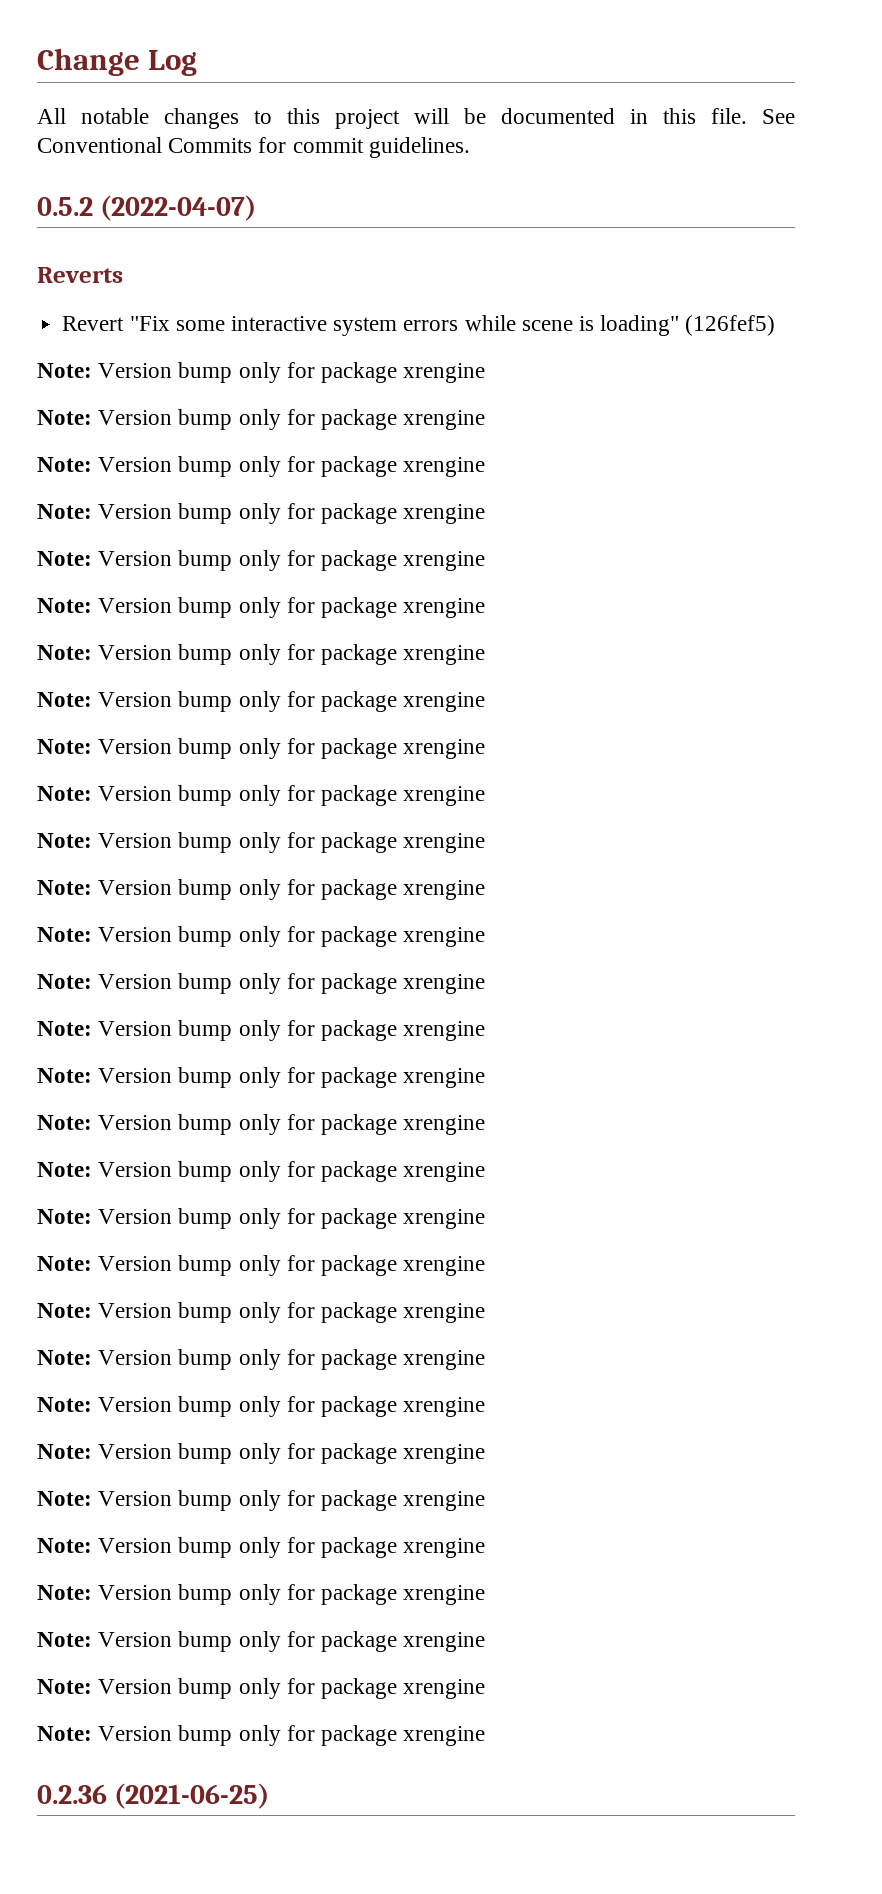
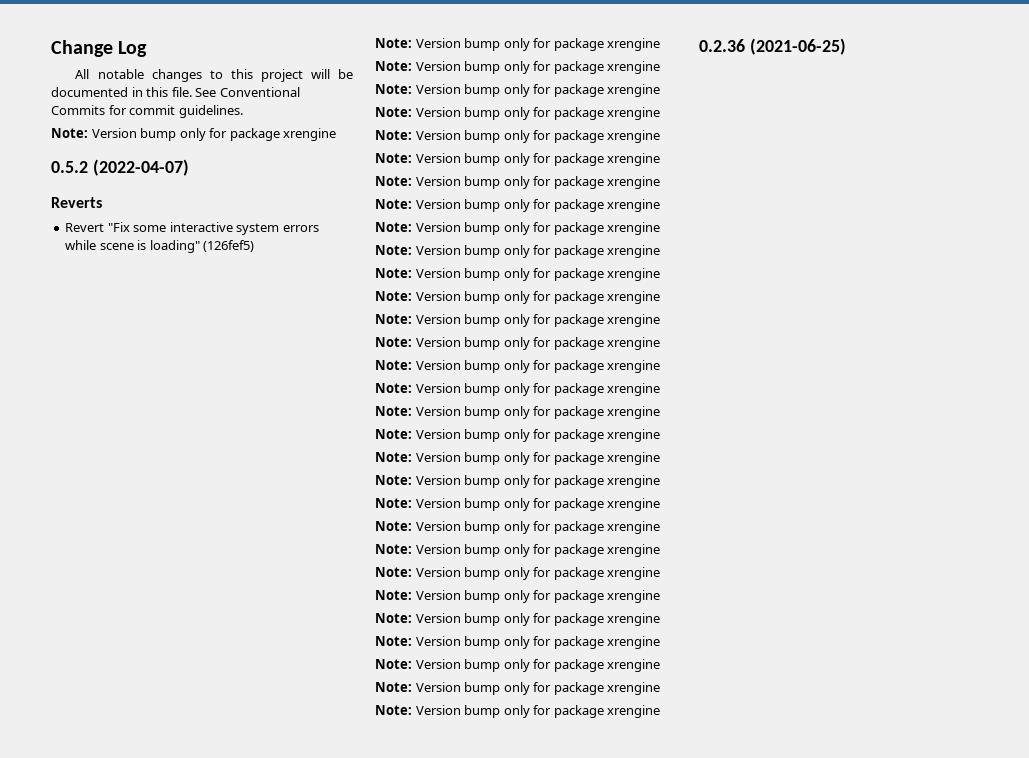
  See Conventional Commits for commit guidelines.
+ Note: Version bump only for package xrengine

